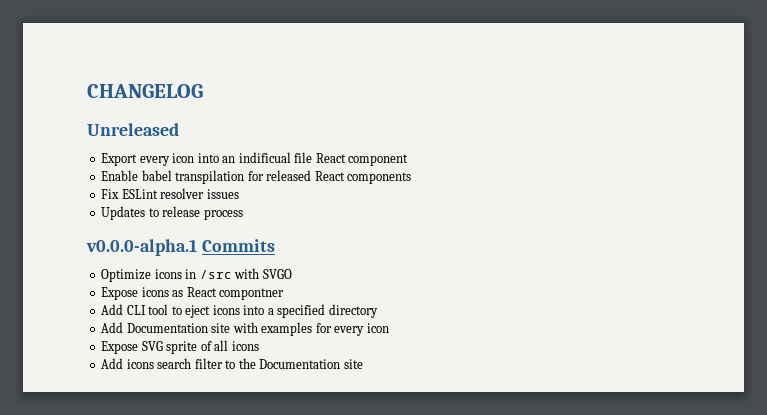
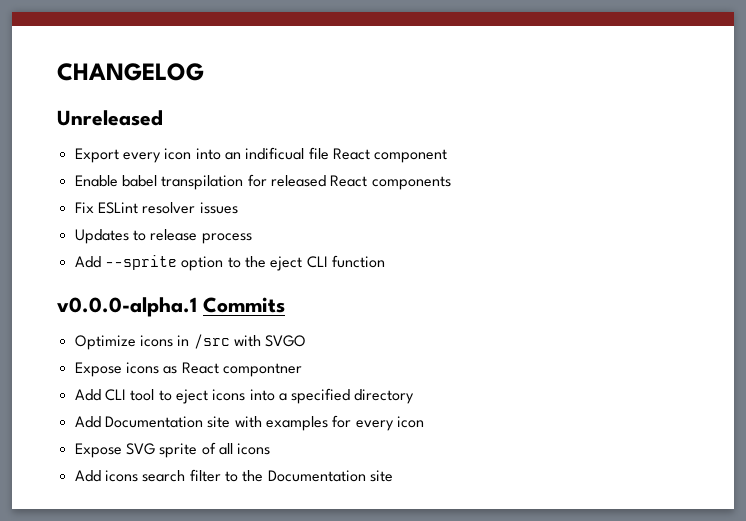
+ Add --sprite option to the eject CLI function

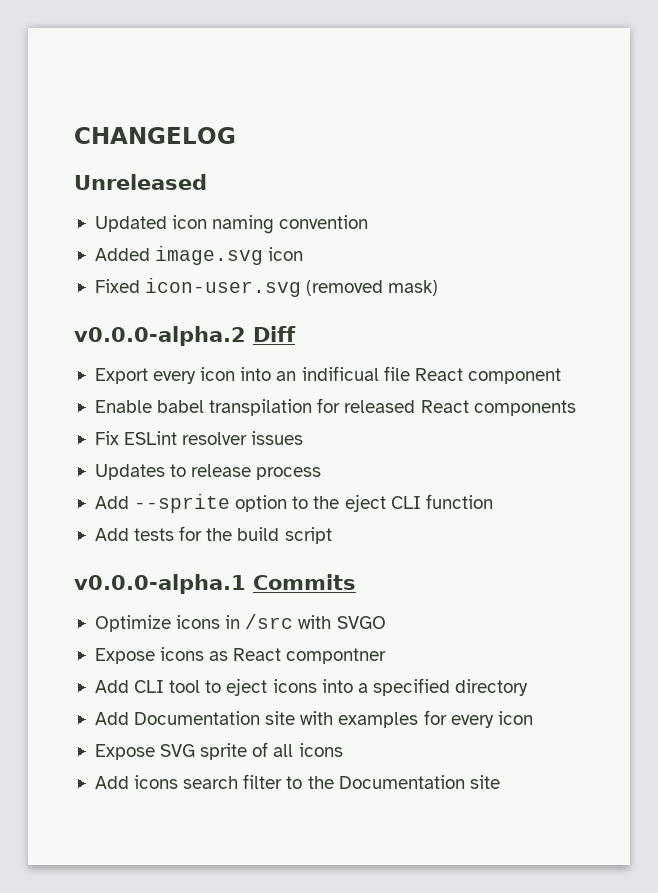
+ Updated icon naming convention
+ Added image.svg icon
+ Fixed icon-user.svg (removed mask)
+ v0.0.0-alpha.2 Diff
+ Add tests for the build script

